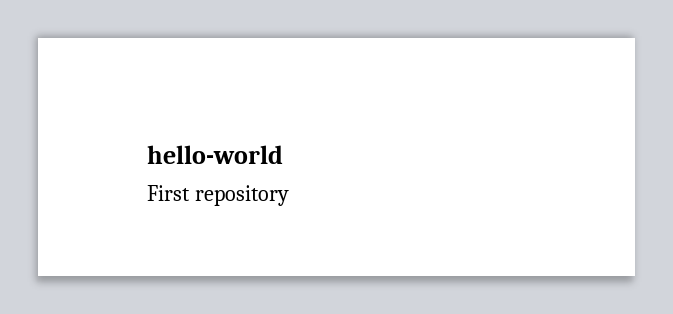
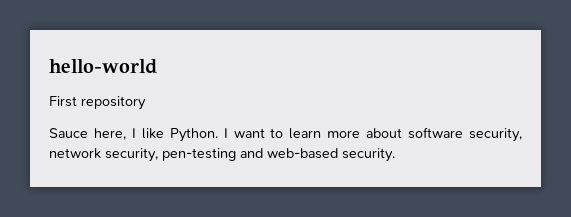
+ Sauce here, I like Python. I want to learn more about software security, network security, pen-testing and web-based security.

